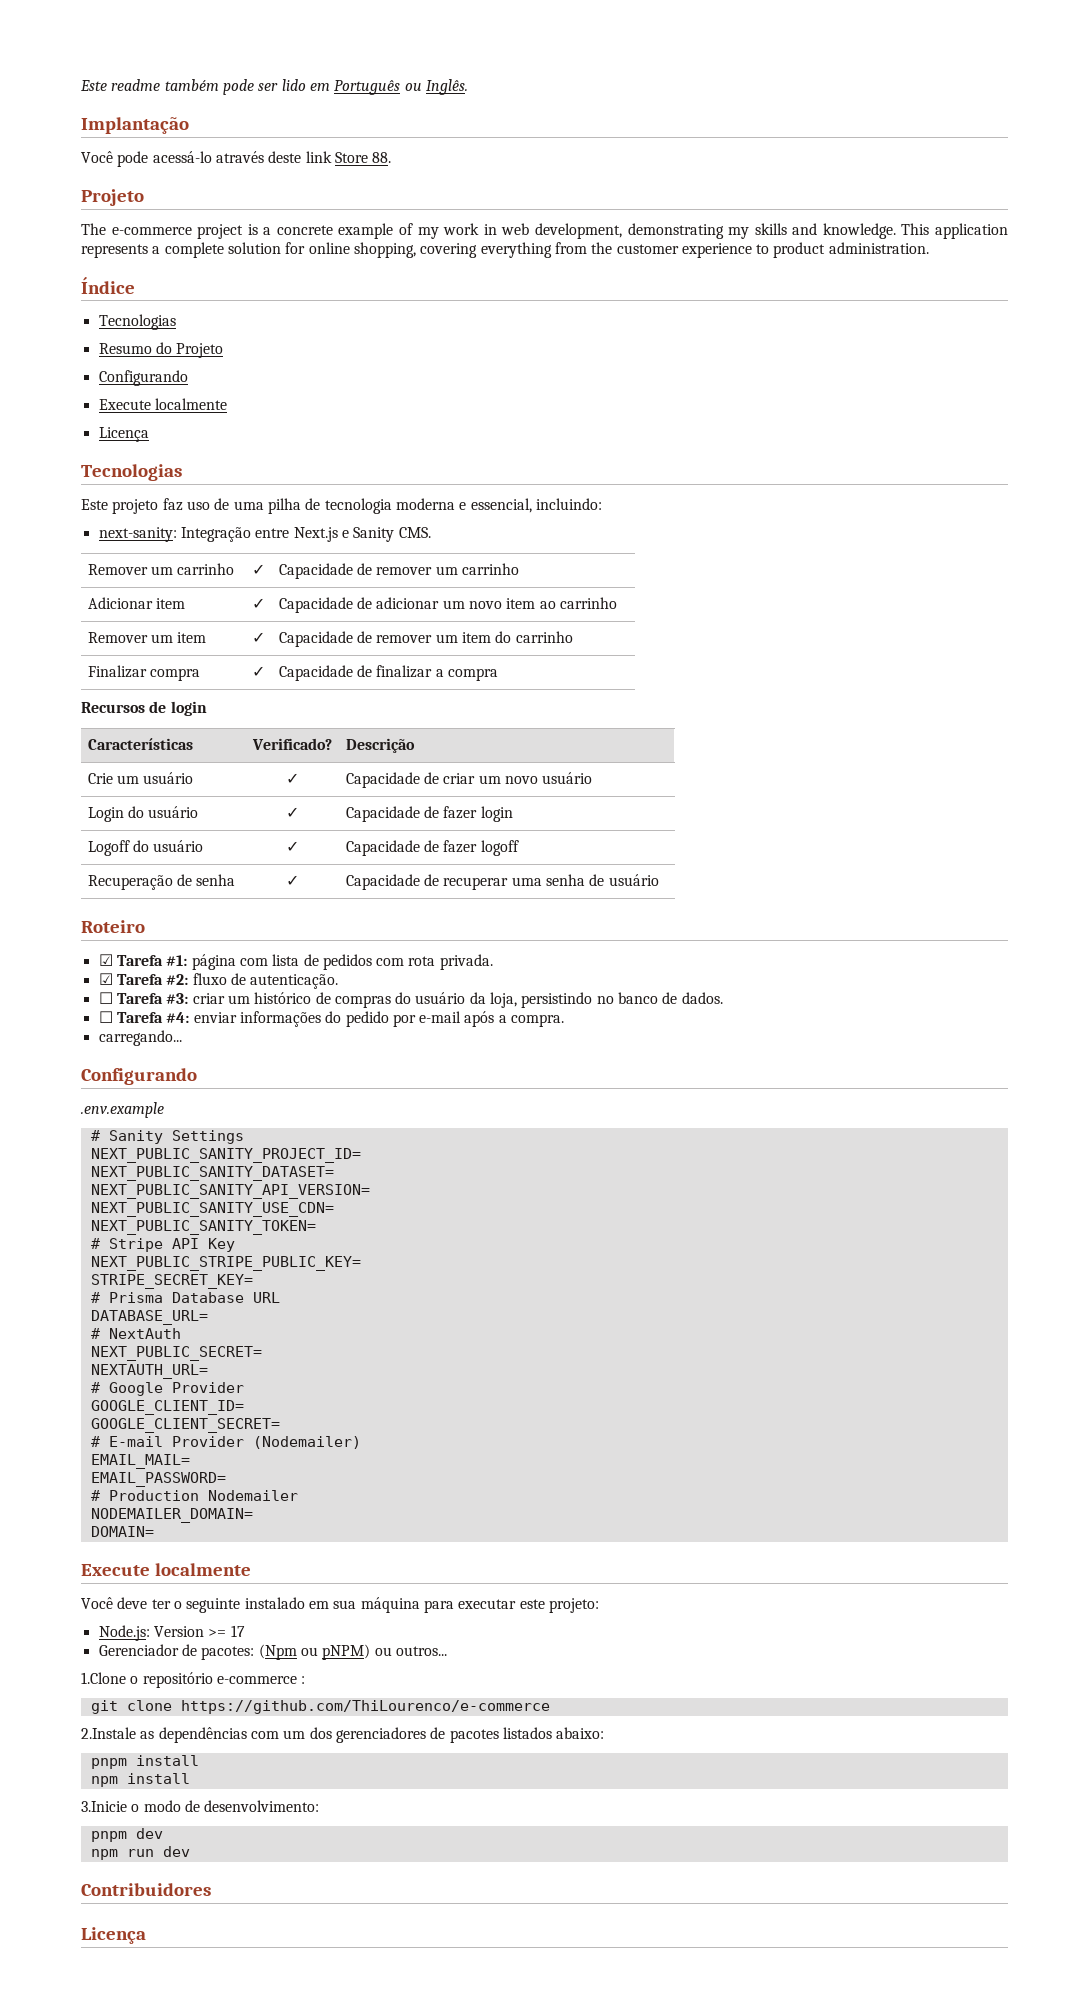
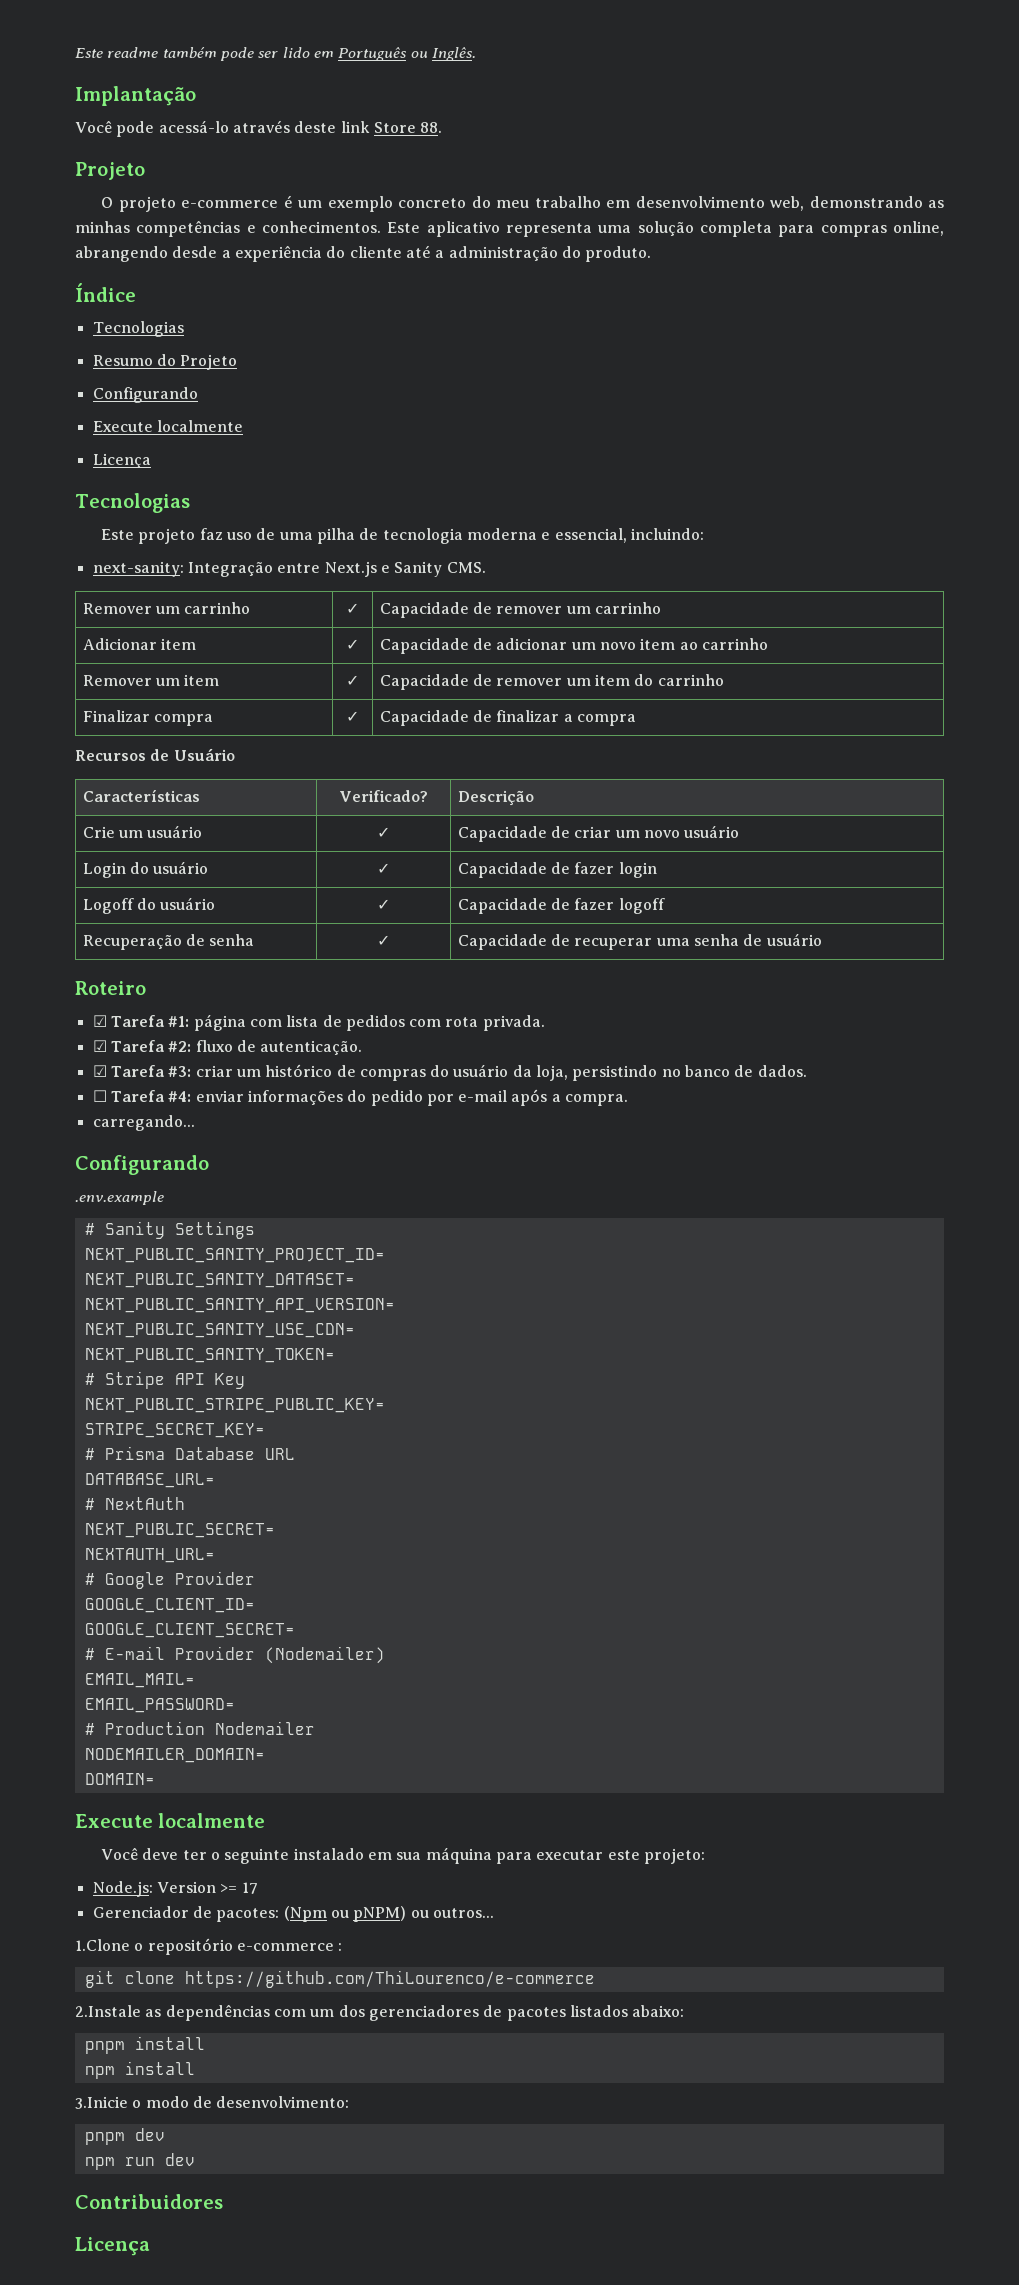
- The e-commerce project is a concrete example of my work in web development, demonstrating my skills and knowledge. This application represents a complete solution for online shopping, covering everything from the customer experience to product administration.
+ O projeto e-commerce é um exemplo concreto do meu trabalho em desenvolvimento web, demonstrando as minhas competências e conhecimentos. Este aplicativo representa uma solução completa para compras online, abrangendo desde a experiência do cliente até a administração do produto.
- Recursos de login
+ Recursos de Usuário
- ☐ Tarefa #3: criar um histórico de compras do usuário da loja, persistindo no banco de dados.
+ ☑ Tarefa #3: criar um histórico de compras do usuário da loja, persistindo no banco de dados.

